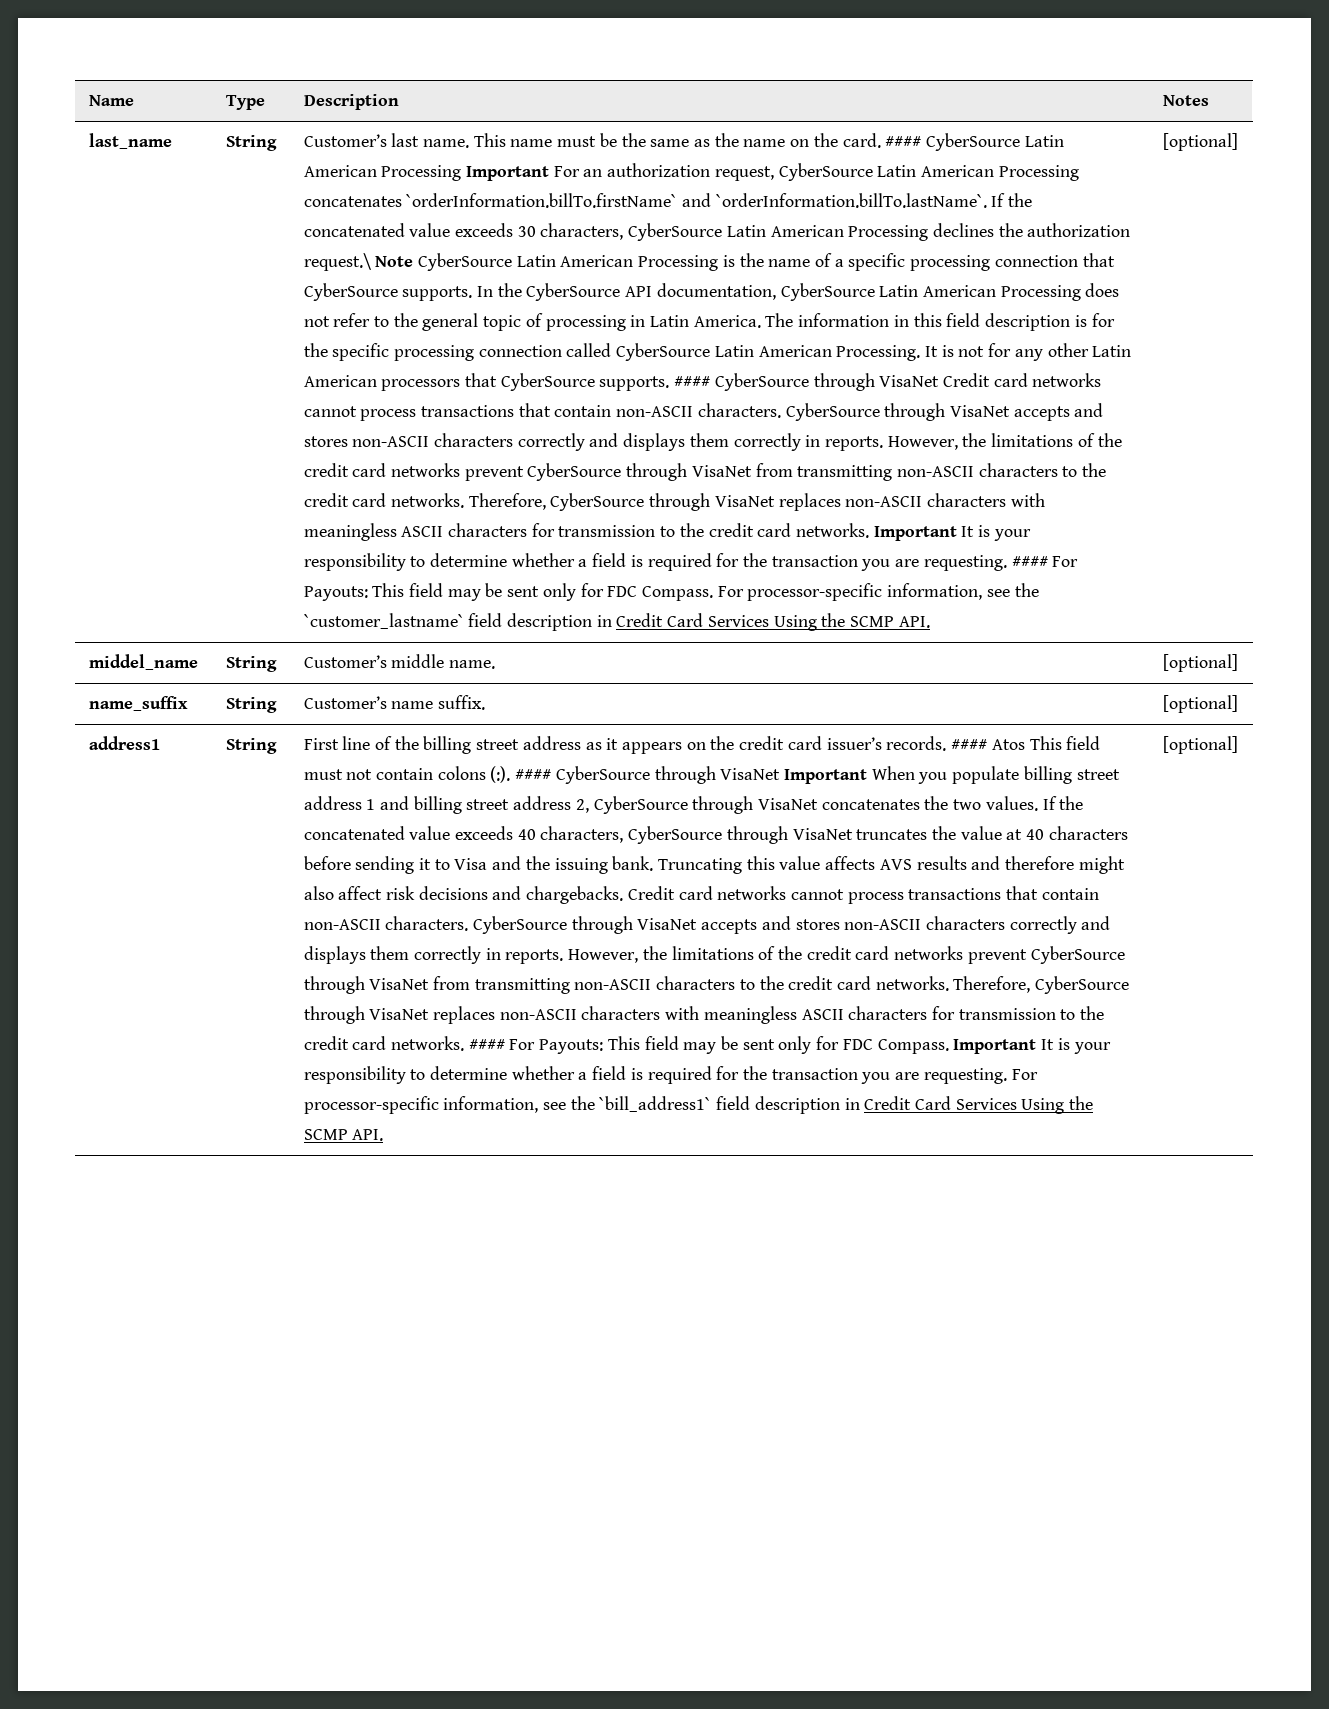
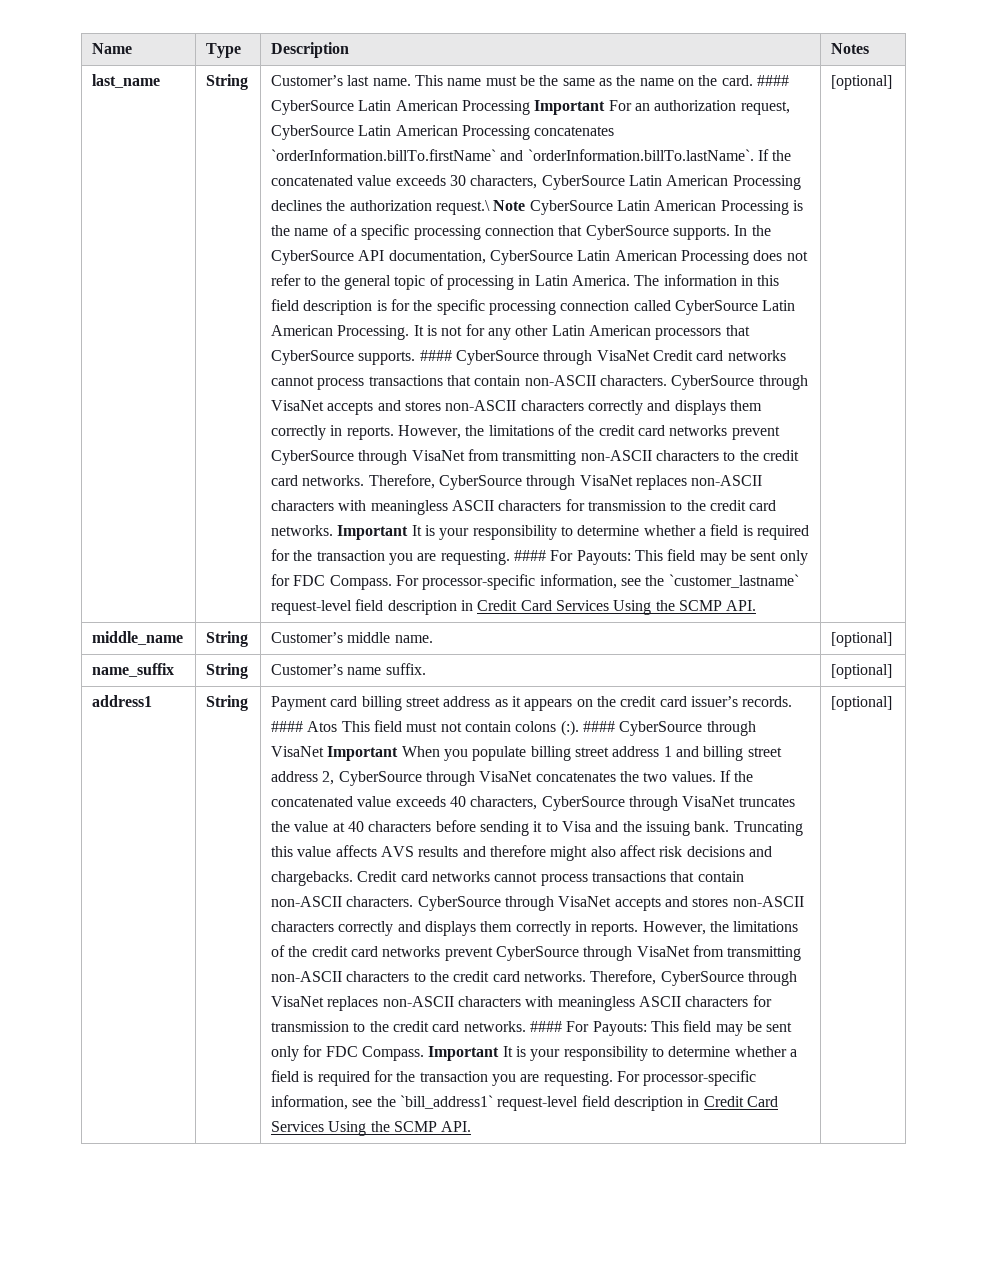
- For processor-specific information, see the `customer_lastname` field description in Credit Card Services Using the SCMP API.
+ For processor-specific information, see the `customer_lastname` request-level field description in Credit Card Services Using the SCMP API.
- middel_name | String | Customer’s middle name. | [optional]
+ middle_name | String | Customer’s middle name. | [optional]
- First line of the billing street address as it appears on the credit card issuer’s records.
+ Payment card billing street address as it appears on the credit card issuer’s records.
- For processor-specific information, see the `bill_address1` field description in Credit Card Services Using the SCMP API.
+ For processor-specific information, see the `bill_address1` request-level field description in Credit Card Services Using the SCMP API.

